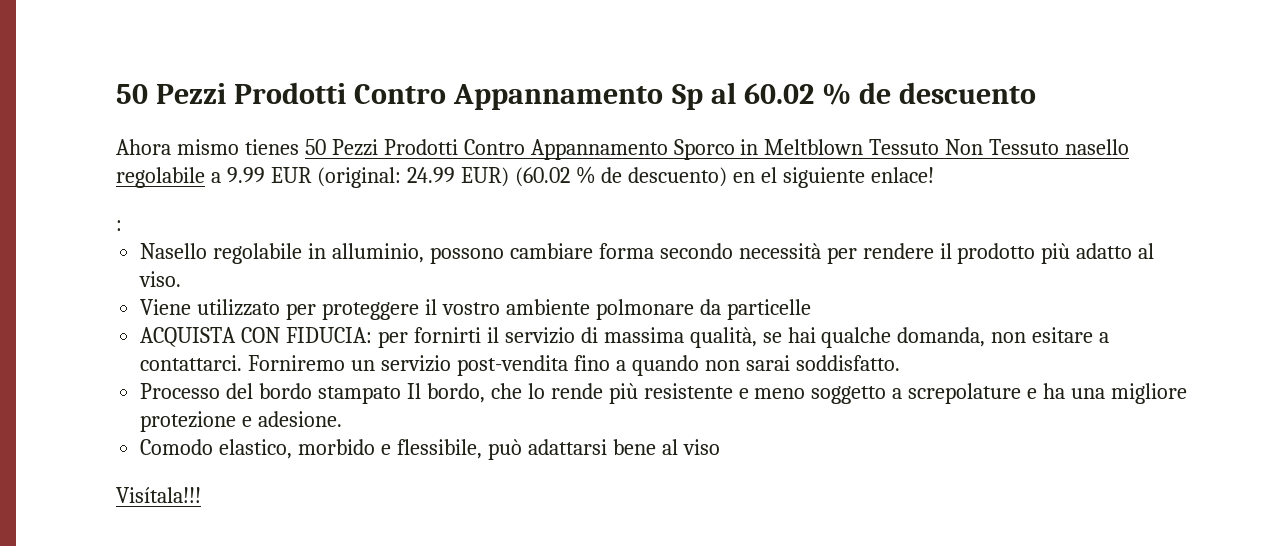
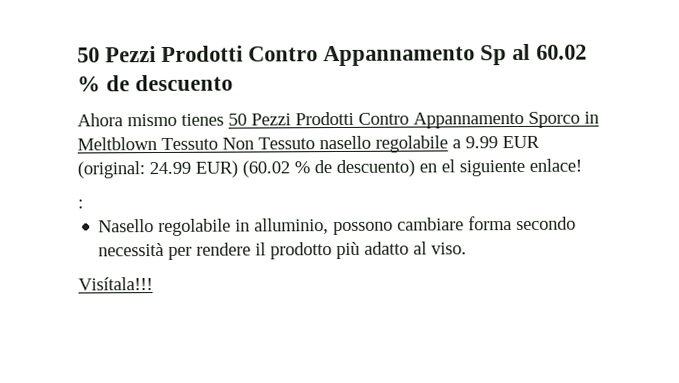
- Viene utilizzato per proteggere il vostro ambiente polmonare da particelle
- ACQUISTA CON FIDUCIA: per fornirti il servizio di massima qualità, se hai qualche domanda, non esitare a contattarci. Forniremo un servizio post-vendita fino a quando non sarai soddisfatto.
- Processo del bordo stampato Il bordo, che lo rende più resistente e meno soggetto a screpolature e ha una migliore protezione e adesione.
- Comodo elastico, morbido e flessibile, può adattarsi bene al viso

